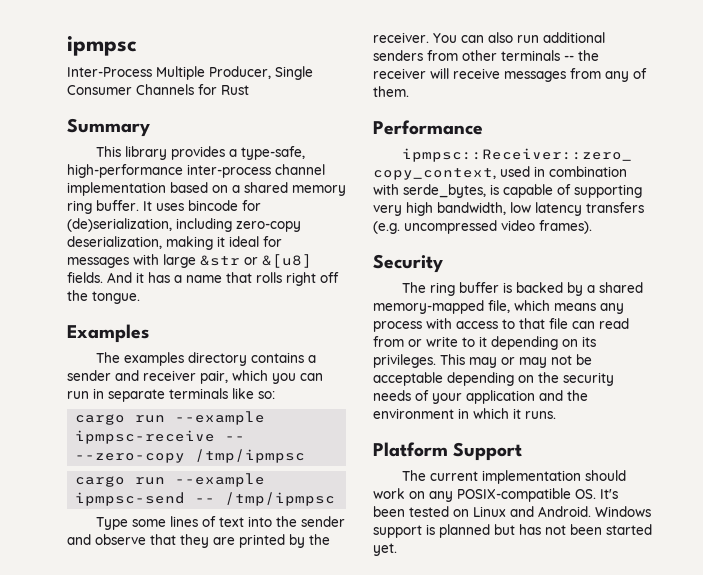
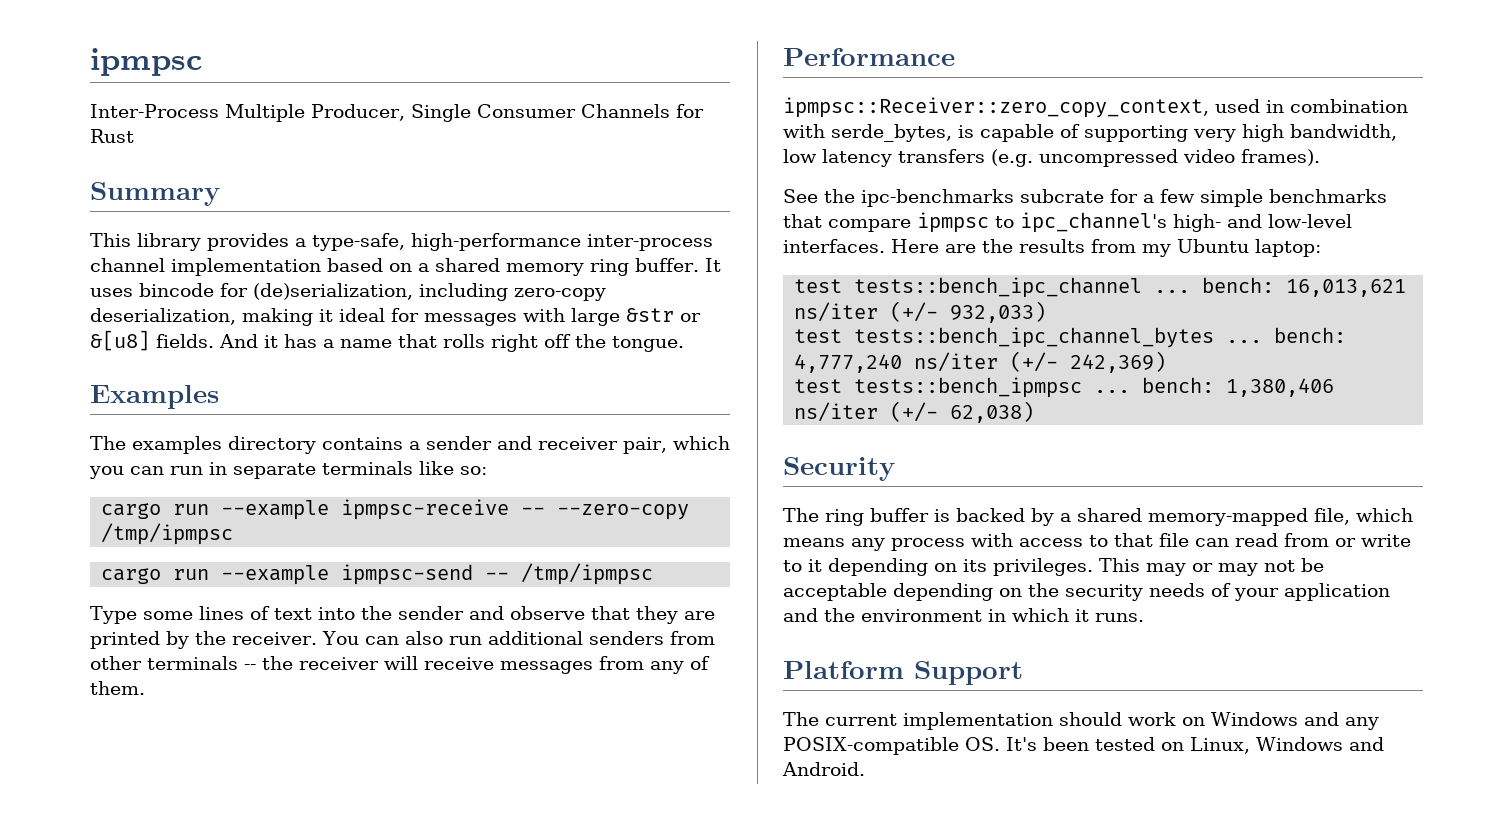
+ See the ipc-benchmarks subcrate for a few simple benchmarks that compare ipmpsc to ipc_channel's high- and low-level interfaces. Here are the results from my Ubuntu laptop:
+ test tests::bench_ipc_channel ... bench: 16,013,621 ns/iter (+/- 932,033)
+ test tests::bench_ipc_channel_bytes ... bench: 4,777,240 ns/iter (+/- 242,369)
+ test tests::bench_ipmpsc ... bench: 1,380,406 ns/iter (+/- 62,038)
- The current implementation should work on any POSIX-compatible OS. It's been tested on Linux and Android. Windows support is planned but has not been started yet.
+ The current implementation should work on Windows and any POSIX-compatible OS. It's been tested on Linux, Windows and Android.

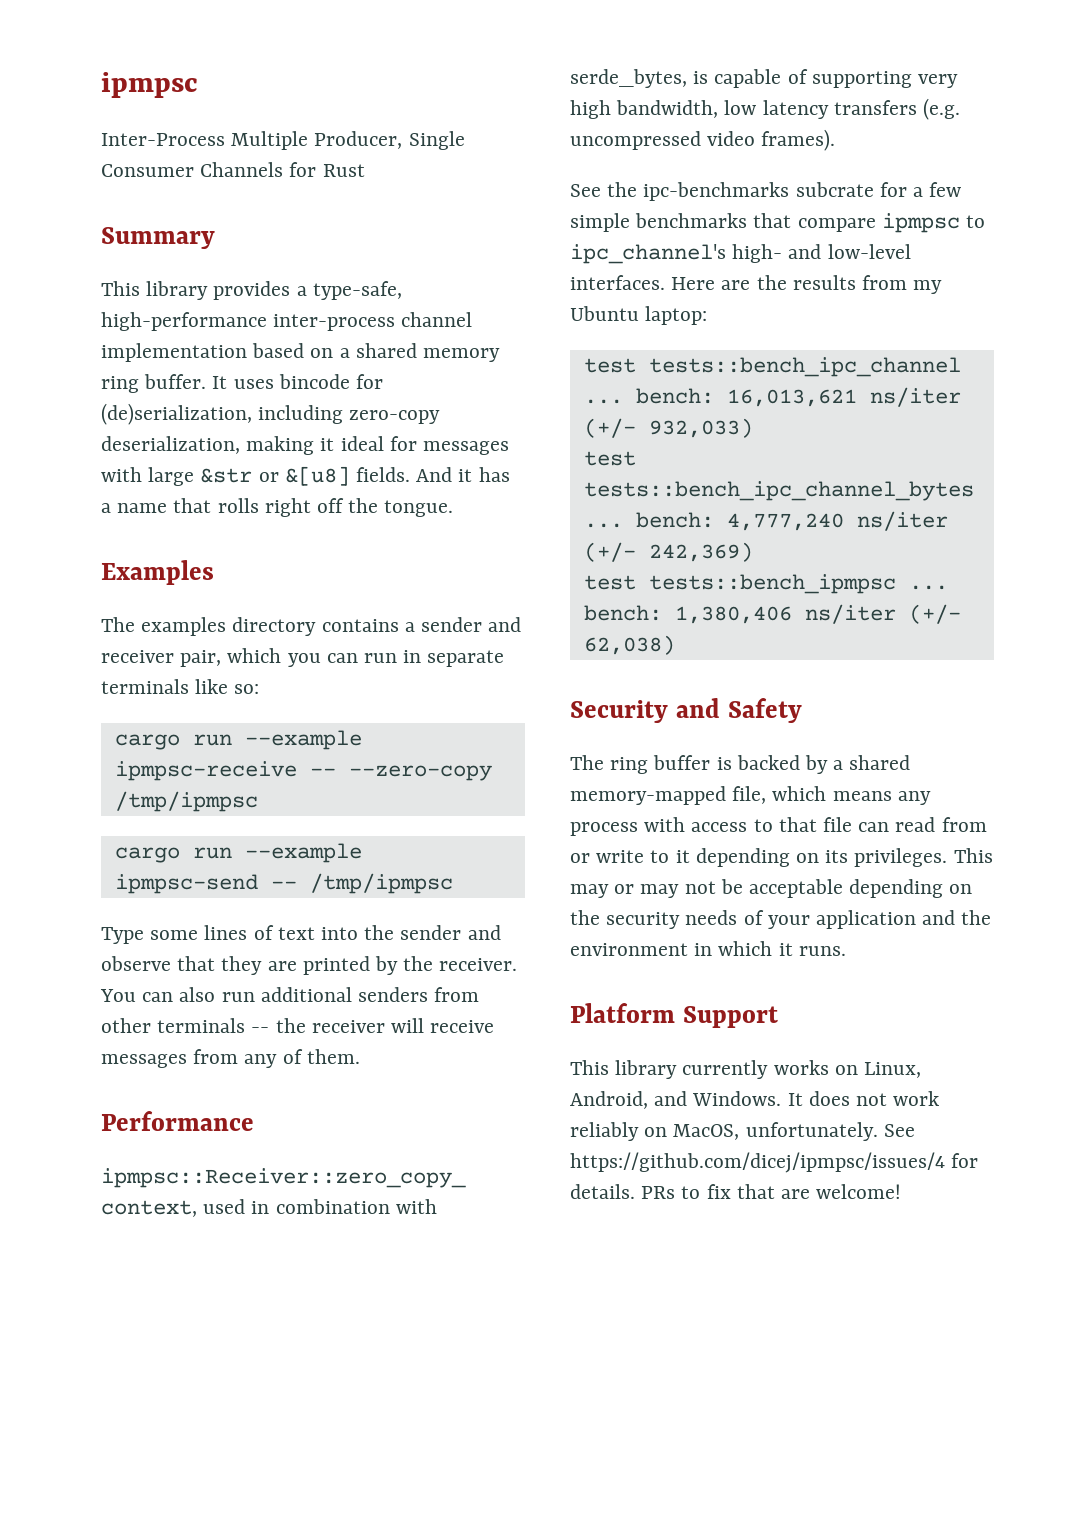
- Security
+ Security and Safety
- The current implementation should work on Windows and any POSIX-compatible OS. It's been tested on Linux, Windows and Android.
+ This library currently works on Linux, Android, and Windows. It does not work reliably on MacOS, unfortunately. See https://github.com/dicej/ipmpsc/issues/4 for details. PRs to fix that are welcome!

